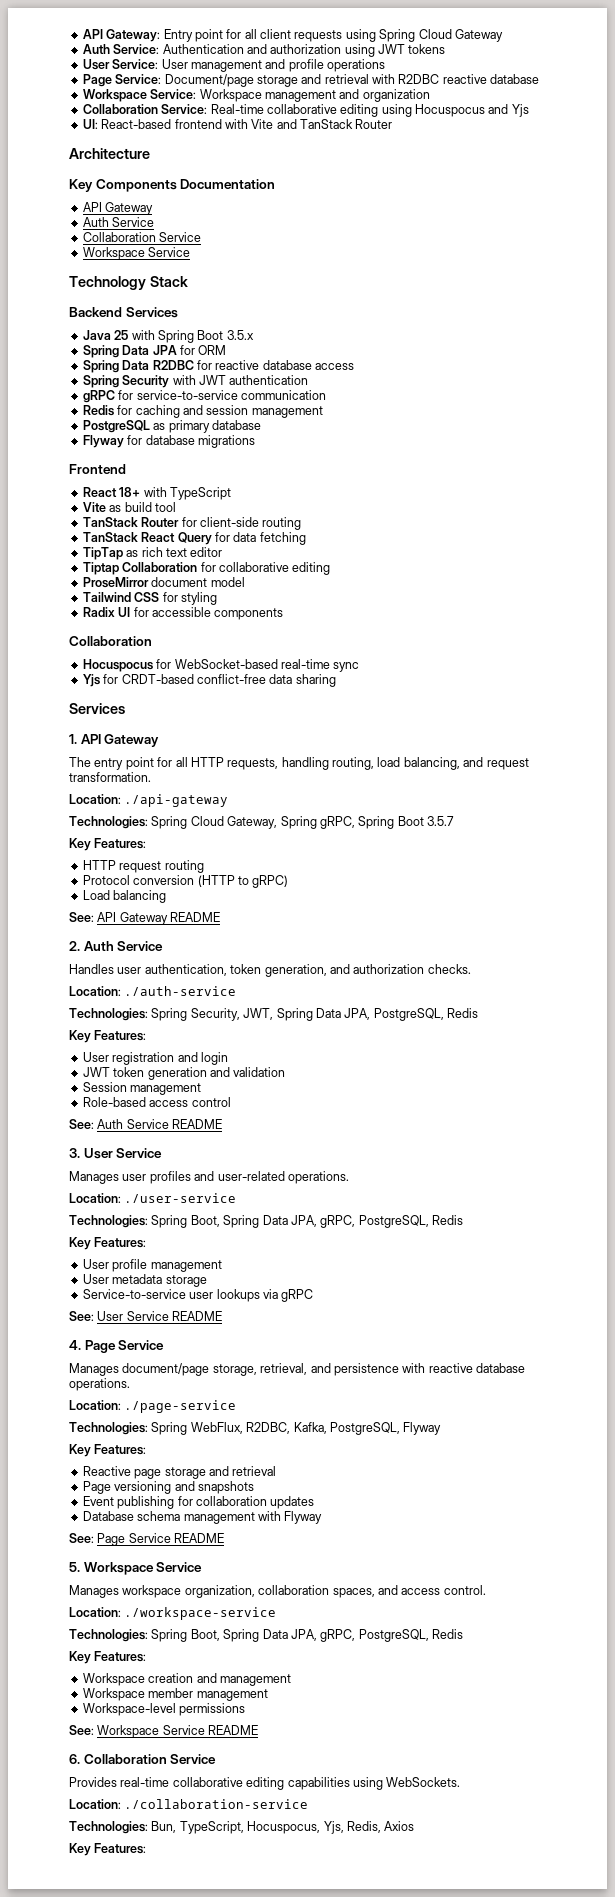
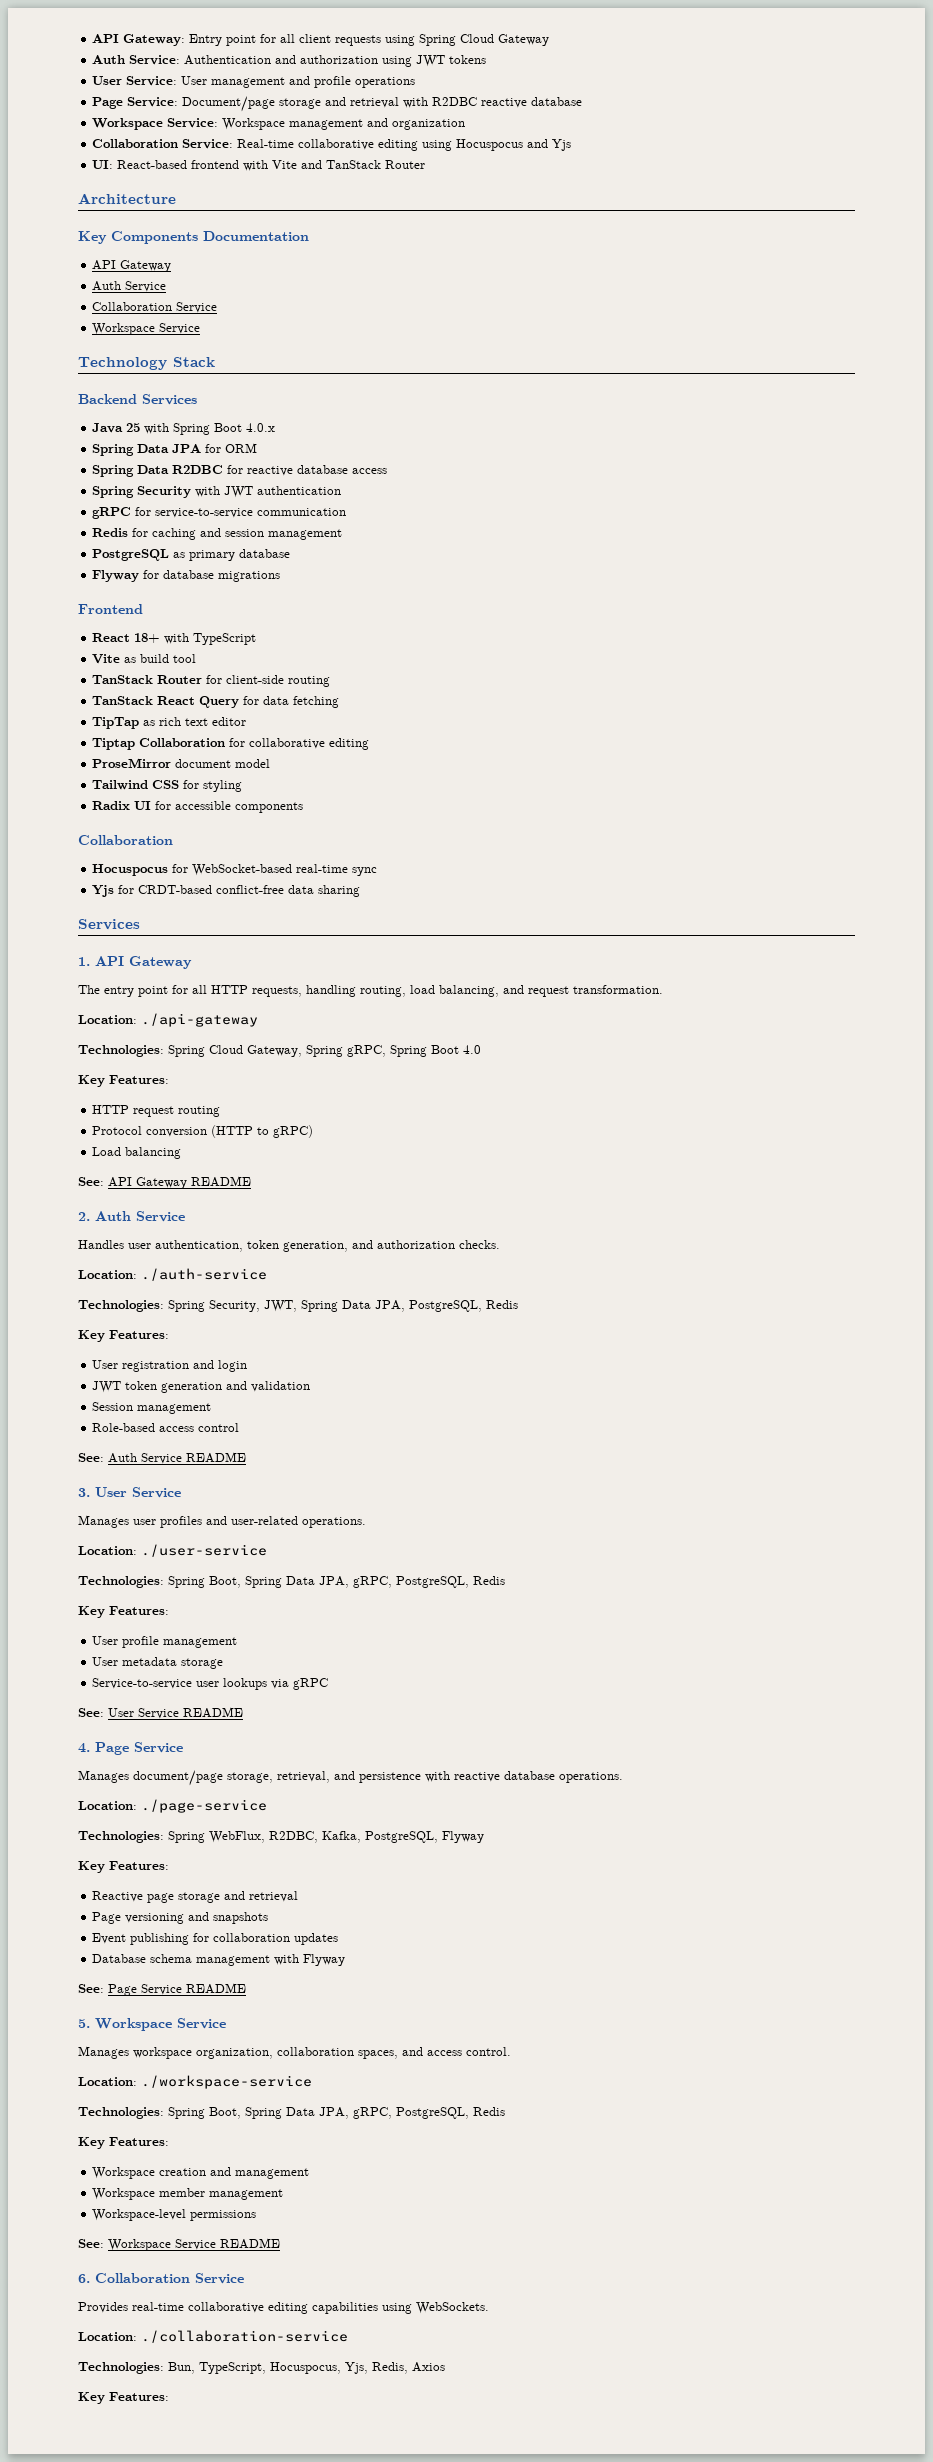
- Java 25 with Spring Boot 3.5.x
+ Java 25 with Spring Boot 4.0.x
- Technologies: Spring Cloud Gateway, Spring gRPC, Spring Boot 3.5.7
+ Technologies: Spring Cloud Gateway, Spring gRPC, Spring Boot 4.0

